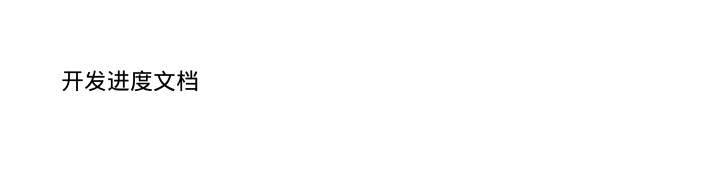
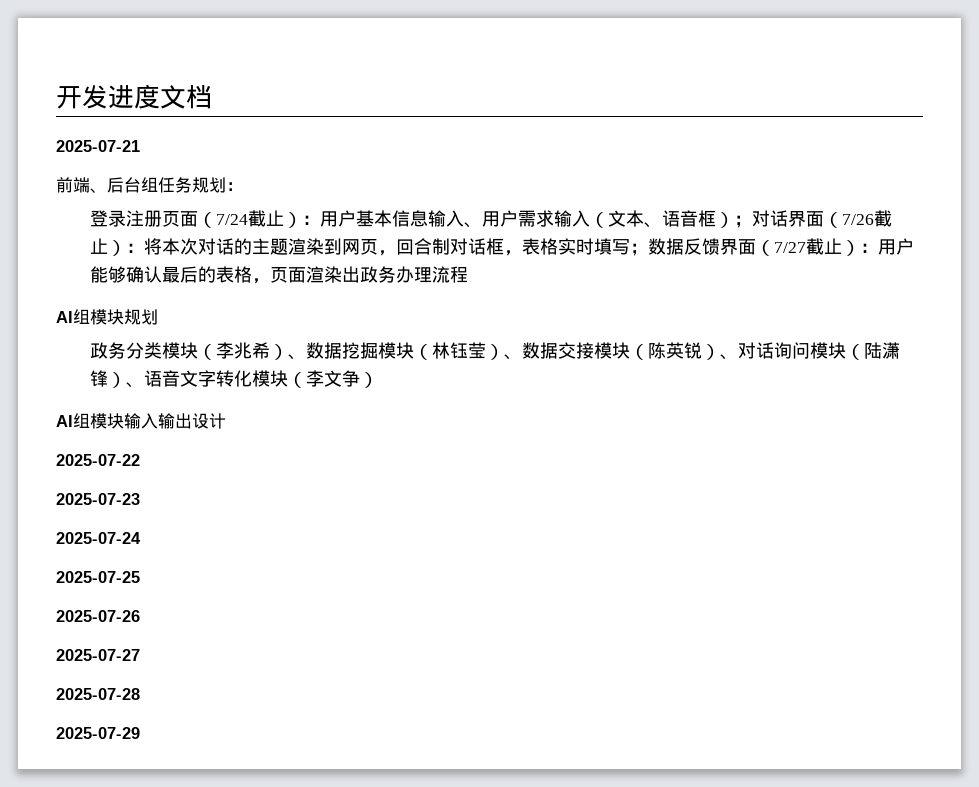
+ 2025-07-21
+ 前端、后台组任务规划：
+ 登录注册页面（7/24截止）：用户基本信息输入、用户需求输入（文本、语音框）；对话界面（7/26截止）：将本次对话的主题渲染到网页，回合制对话框，表格实时填写；数据反馈界面（7/27截止）：用户能够确认最后的表格，页面渲染出政务办理流程
+ AI组模块规划
+ 政务分类模块（李兆希）、数据挖掘模块（林钰莹）、数据交接模块（陈英锐）、对话询问模块（陆潇锋）、语音文字转化模块（李文争）
+ AI组模块输入输出设计
+ 2025-07-22
+ 2025-07-23
+ 2025-07-24
+ 2025-07-25
+ 2025-07-26
+ 2025-07-27
+ 2025-07-28
+ 2025-07-29

